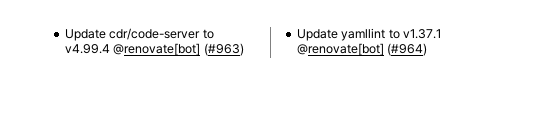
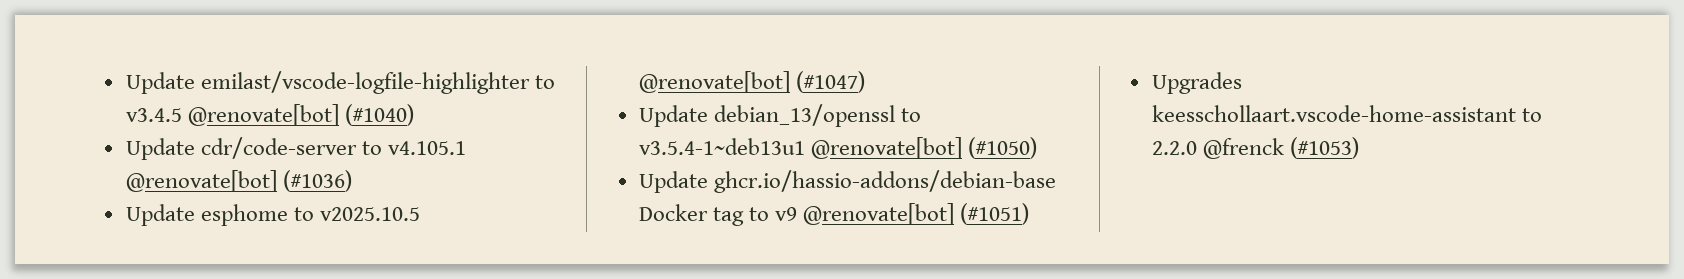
- Update cdr/code-server to v4.99.4 @renovate[bot] (#963)
- Update yamllint to v1.37.1 @renovate[bot] (#964)
+ Update emilast/vscode-logfile-highlighter to v3.4.5 @renovate[bot] (#1040)
+ Update cdr/code-server to v4.105.1 @renovate[bot] (#1036)
+ Update esphome to v2025.10.5 @renovate[bot] (#1047)
+ Update debian_13/openssl to v3.5.4-1~deb13u1 @renovate[bot] (#1050)
+ Update ghcr.io/hassio-addons/debian-base Docker tag to v9 @renovate[bot] (#1051)
+ Upgrades keesschollaart.vscode-home-assistant to 2.2.0 @frenck (#1053)

